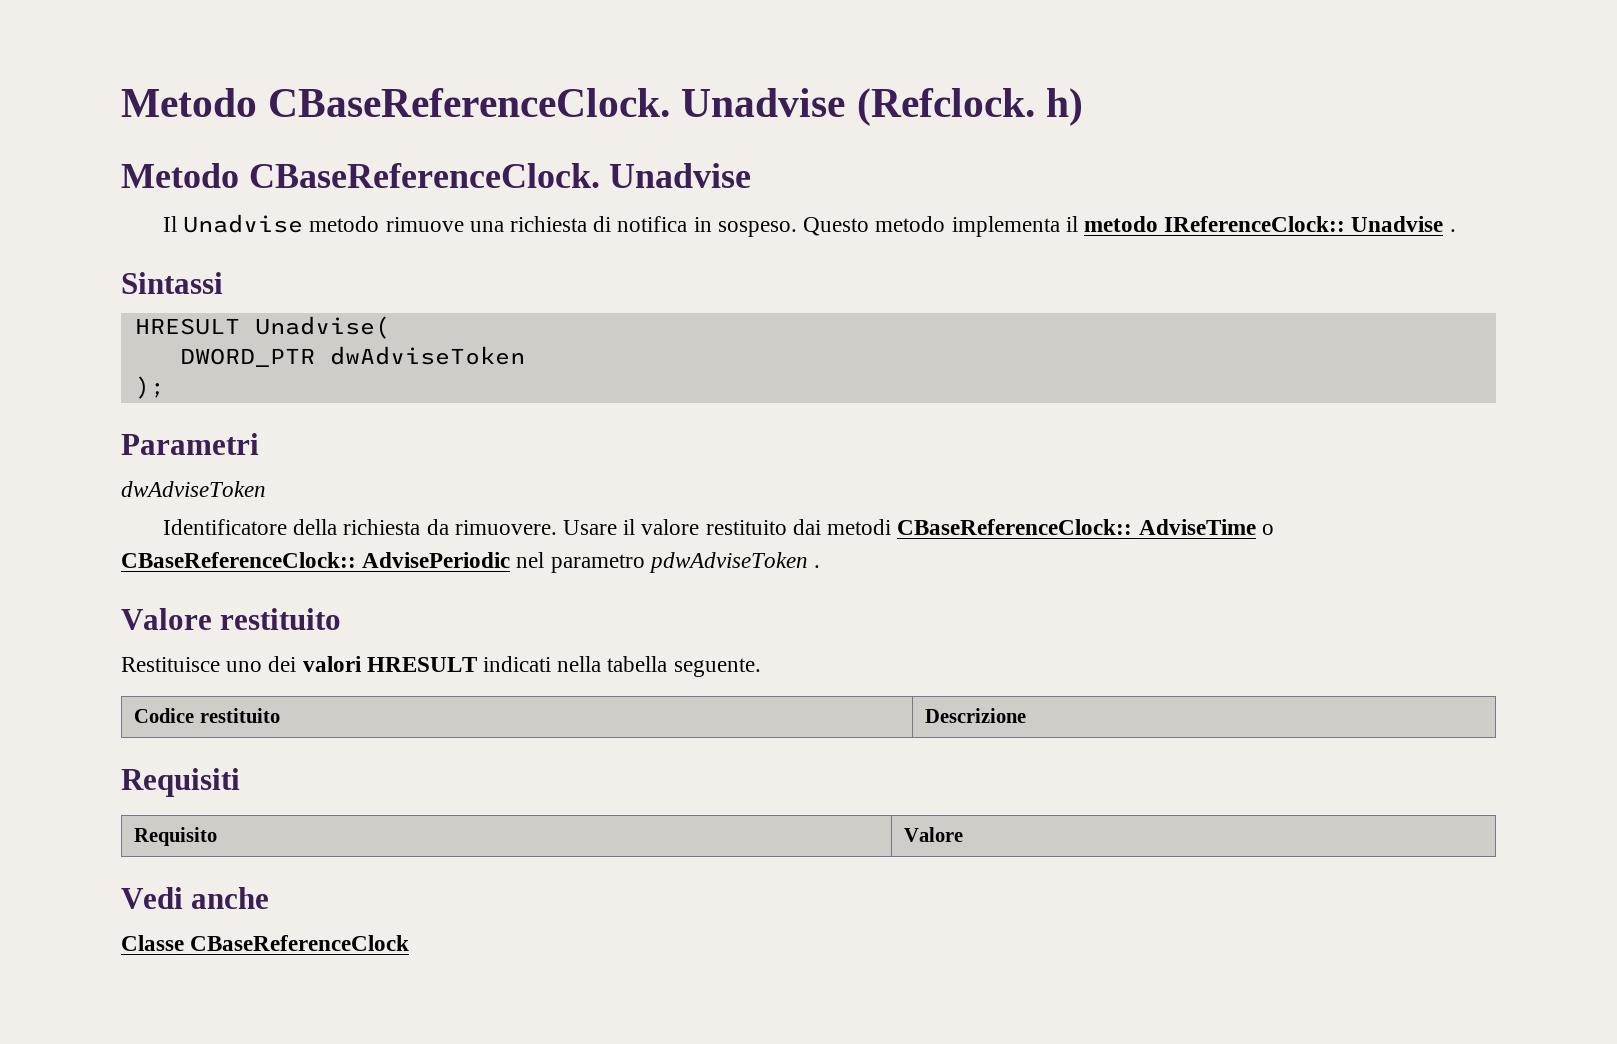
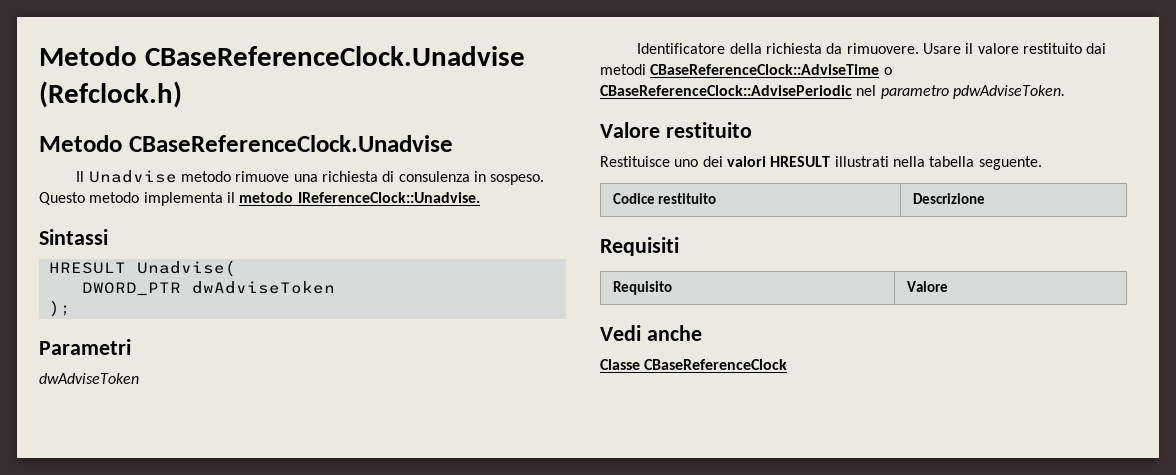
- Metodo CBaseReferenceClock. Unadvise (Refclock. h)
- Metodo CBaseReferenceClock. Unadvise
+ Metodo CBaseReferenceClock.Unadvise (Refclock.h)
+ Metodo CBaseReferenceClock.Unadvise
- Il Unadvise metodo rimuove una richiesta di notifica in sospeso.
+ Il Unadvise metodo rimuove una richiesta di consulenza in sospeso.
- Questo metodo implementa il metodo IReferenceClock:: Unadvise .
+ Questo metodo implementa il metodo IReferenceClock::Unadvise.
- Usare il valore restituito dai metodi CBaseReferenceClock:: AdviseTime o CBaseReferenceClock:: AdvisePeriodic nel parametro pdwAdviseToken .
+ Usare il valore restituito dai metodi CBaseReferenceClock::AdviseTime o CBaseReferenceClock::AdvisePeriodic nel parametro pdwAdviseToken.
- Restituisce uno dei valori HRESULT indicati nella tabella seguente.
+ Restituisce uno dei valori HRESULT illustrati nella tabella seguente.

